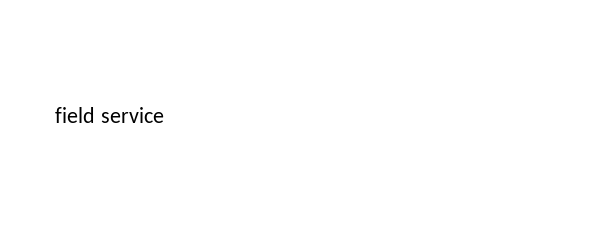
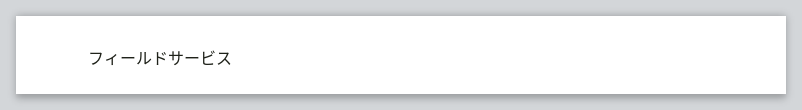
- field service
+ フィールドサービス

